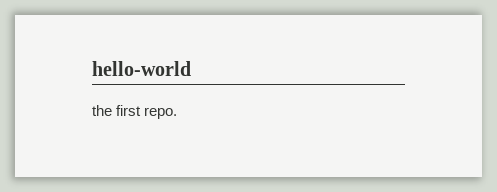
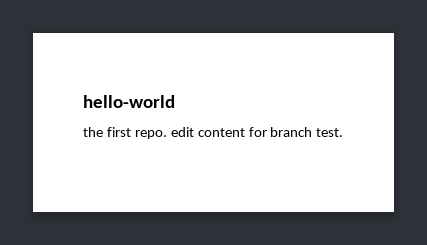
- the first repo.
+ the first repo. edit content for branch test.

